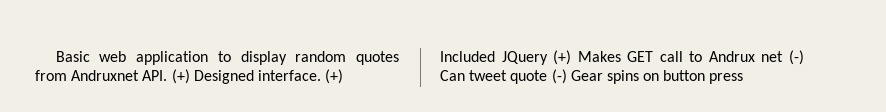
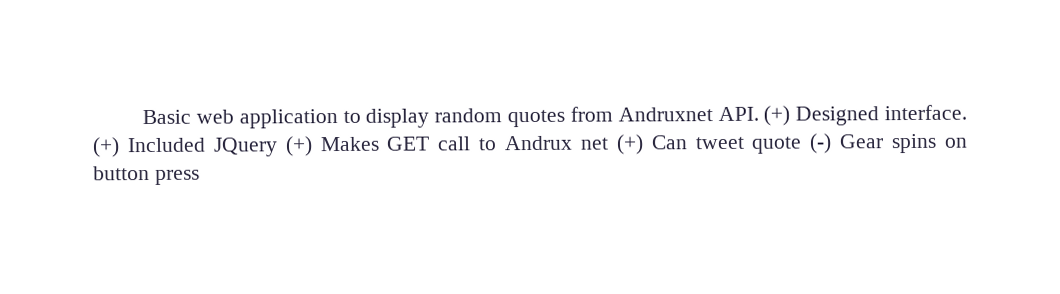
- (+) Included JQuery (+) Makes GET call to Andrux net (-) Can tweet quote (-) Gear spins on button press
+ (+) Included JQuery (+) Makes GET call to Andrux net (+) Can tweet quote (-) Gear spins on button press

